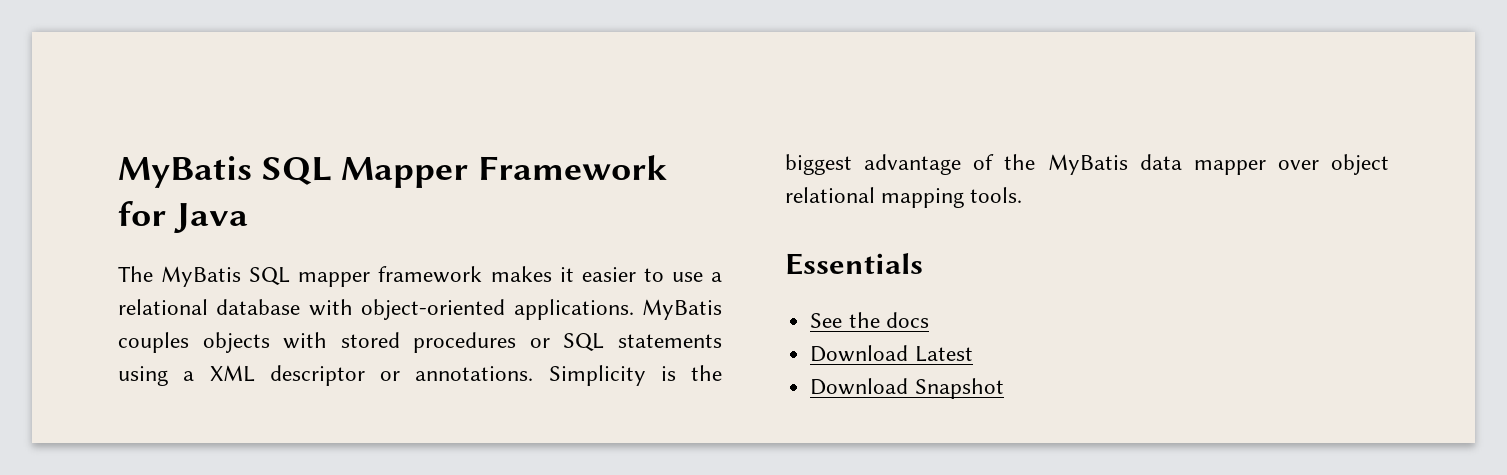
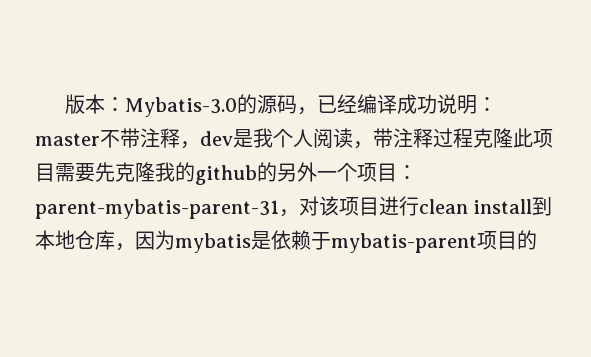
- MyBatis SQL Mapper Framework for Java
- The MyBatis SQL mapper framework makes it easier to use a relational database with object-oriented applications. MyBatis couples objects with stored procedures or SQL statements using a XML descriptor or annotations. Simplicity is the biggest advantage of the MyBatis data mapper over object relational mapping tools.
- Essentials
- See the docs
- Download Latest
- Download Snapshot
+ 版本：Mybatis-3.0的源码，已经编译成功说明：master不带注释，dev是我个人阅读，带注释过程克隆此项目需要先克隆我的github的另外一个项目：parent-mybatis-parent-31，对该项目进行clean install到本地仓库，因为mybatis是依赖于mybatis-parent项目的

